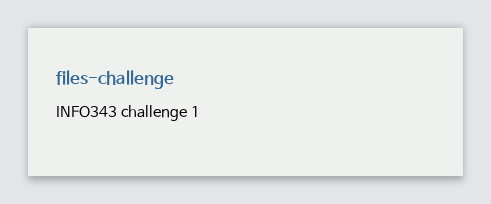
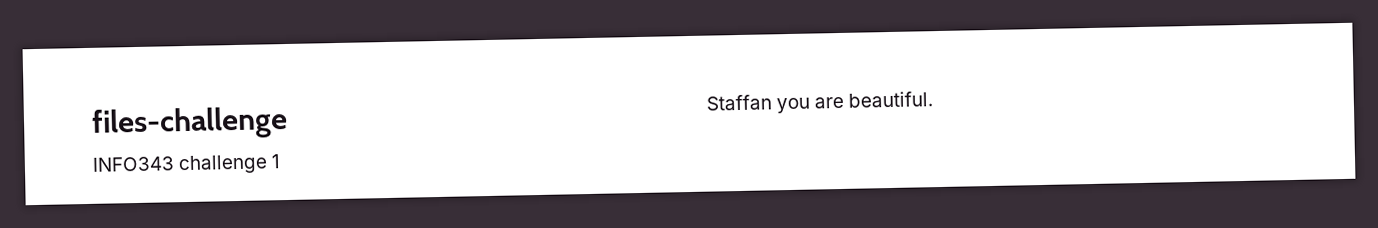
+ Staffan you are beautiful.

